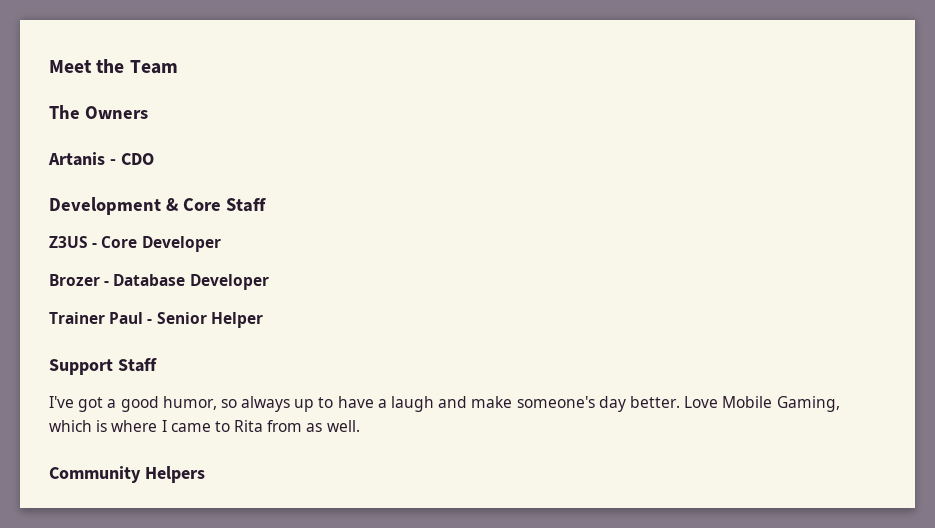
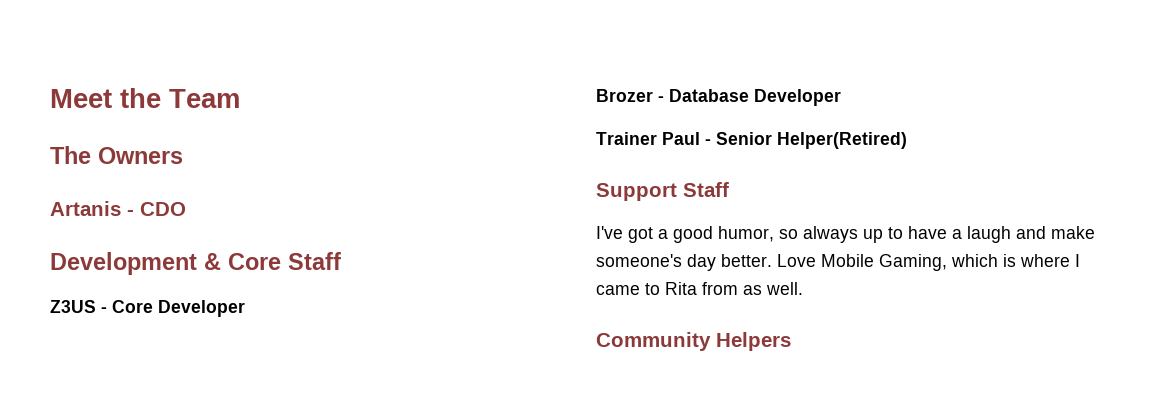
- Trainer Paul - Senior Helper
+ Trainer Paul - Senior Helper(Retired)

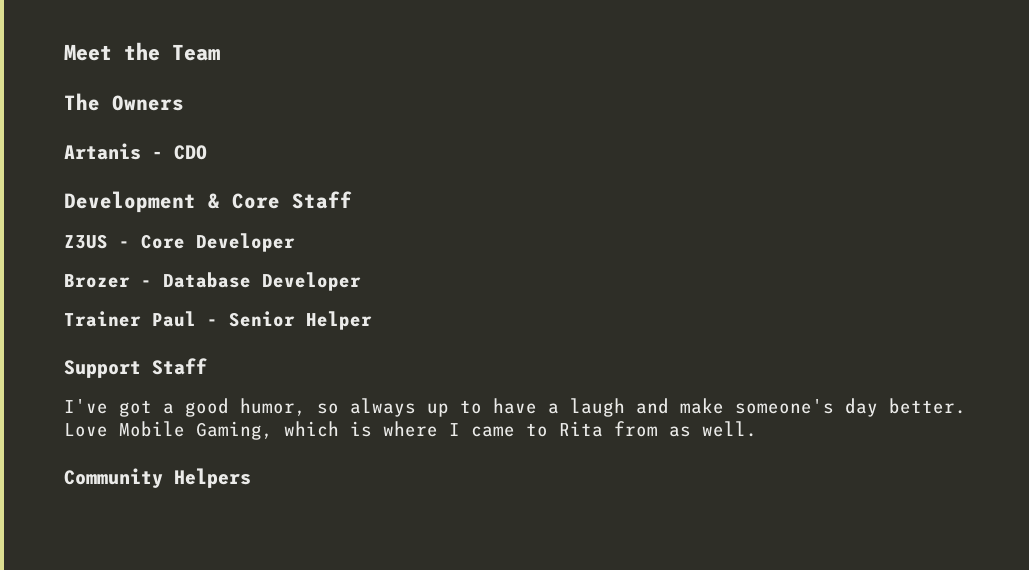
- Trainer Paul - Senior Helper(Retired)
+ Trainer Paul - Senior Helper

